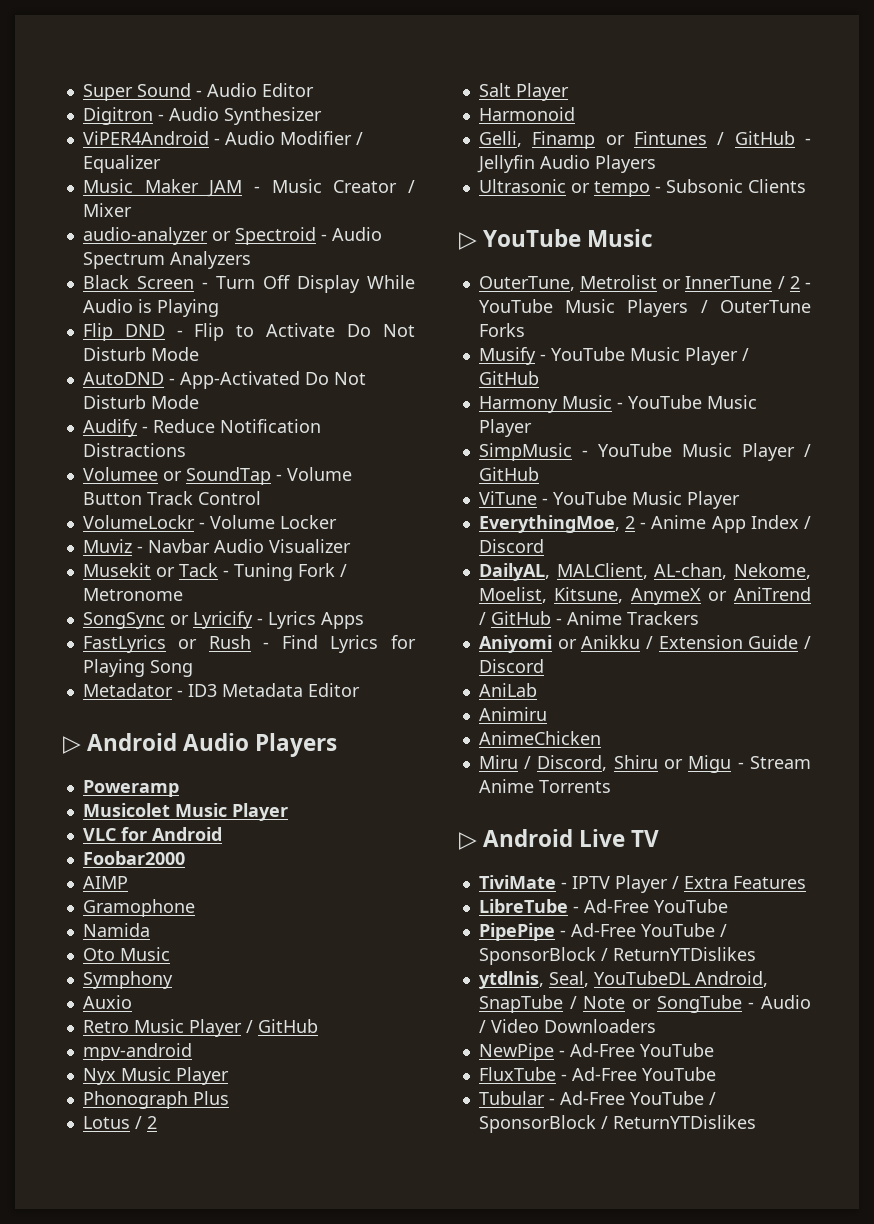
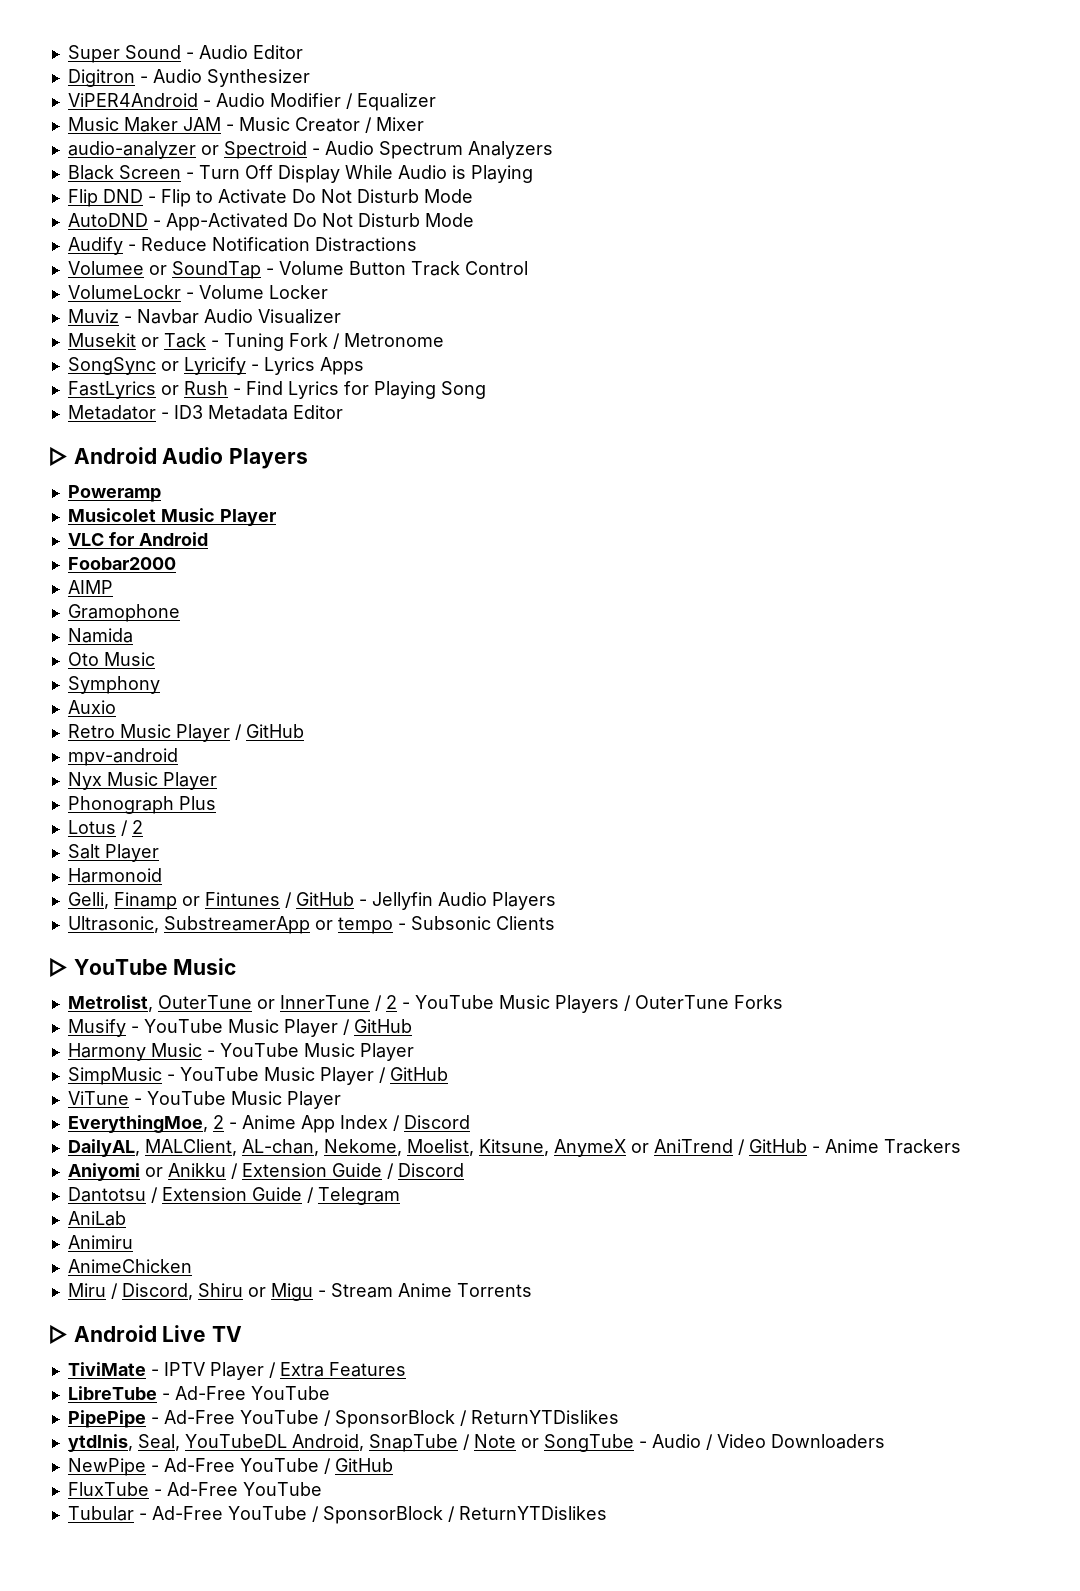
- Ultrasonic or tempo - Subsonic Clients
+ Ultrasonic, SubstreamerApp or tempo - Subsonic Clients
- OuterTune, Metrolist or InnerTune / 2 - YouTube Music Players / OuterTune Forks
+ Metrolist, OuterTune or InnerTune / 2 - YouTube Music Players / OuterTune Forks
+ Dantotsu / Extension Guide / Telegram
- NewPipe - Ad-Free YouTube
+ NewPipe - Ad-Free YouTube / GitHub

